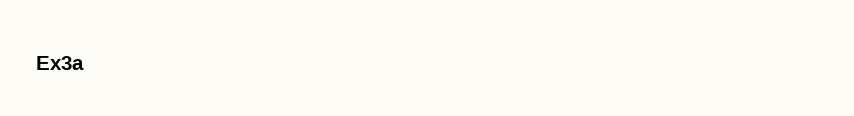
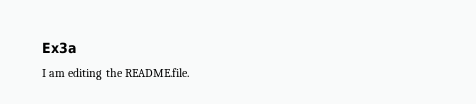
+ I am editing the README.file.

